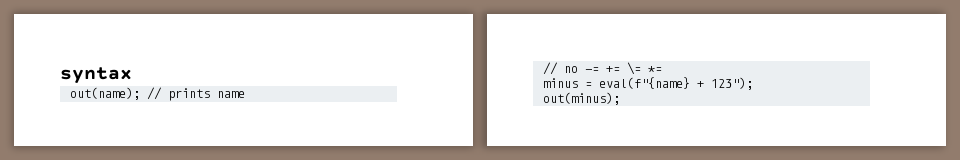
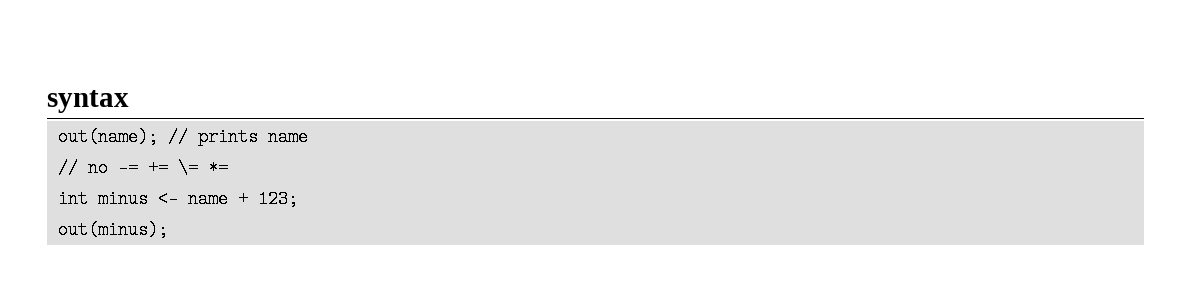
- minus = eval(f"{name} + 123");
+ int minus <- name + 123;

